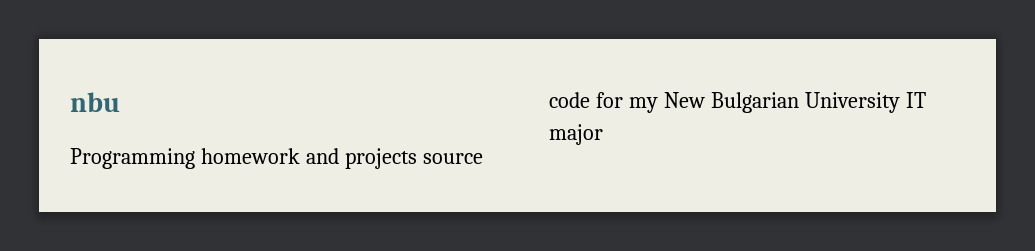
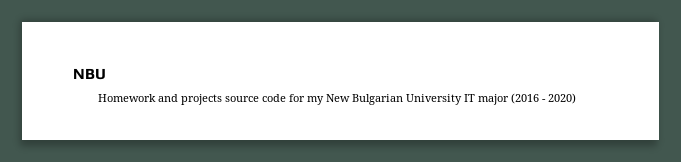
- nbu
- Programming homework and projects source code for my New Bulgarian University IT major
+ NBU
+ Homework and projects source code for my New Bulgarian University IT major (2016 - 2020)

